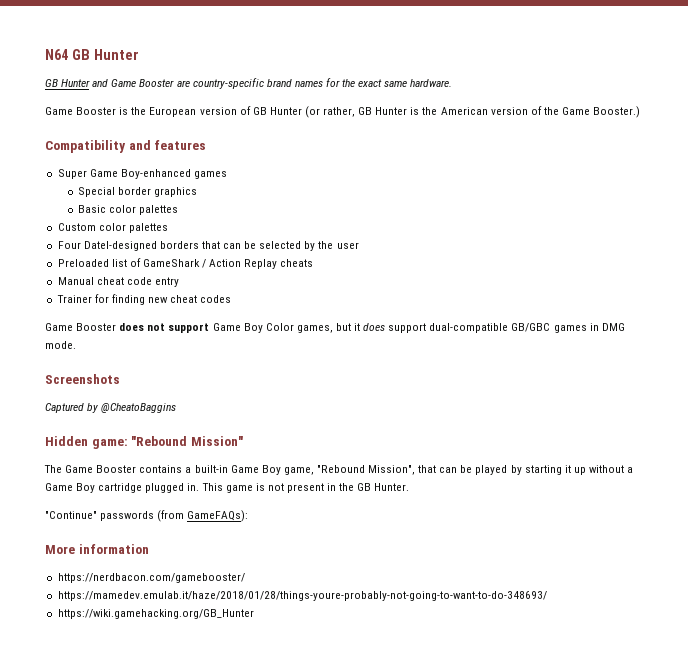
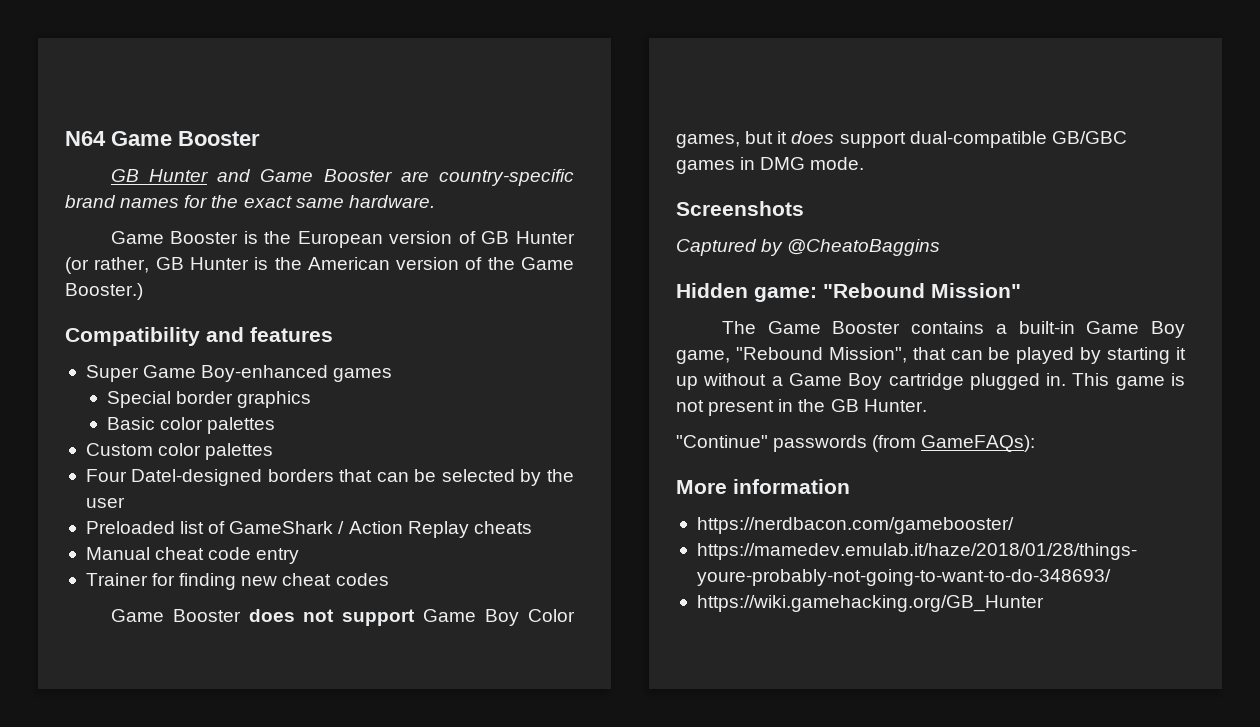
- N64 GB Hunter
+ N64 Game Booster

